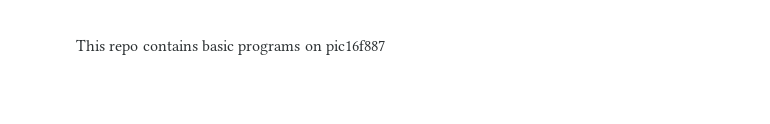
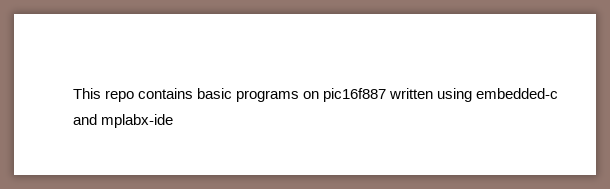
- This repo contains basic programs on pic16f887
+ This repo contains basic programs on pic16f887 written using embedded-c and mplabx-ide

